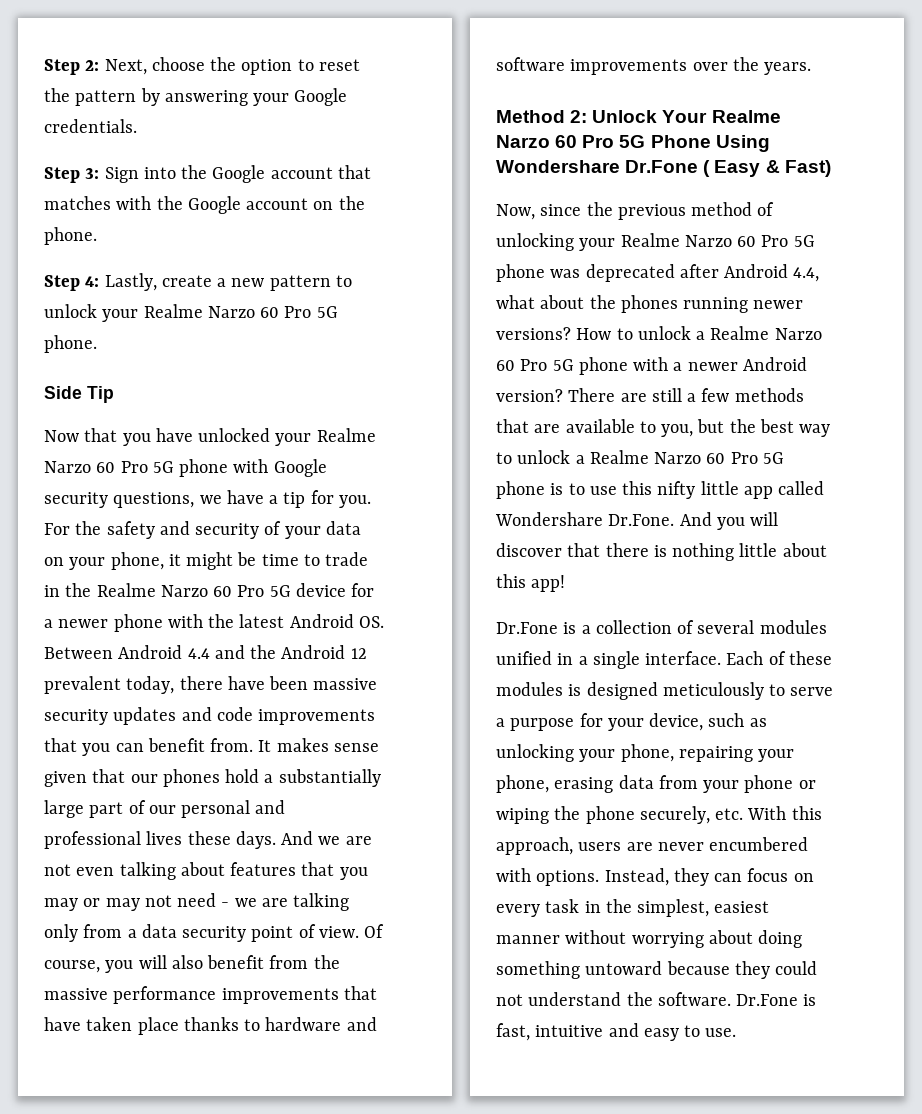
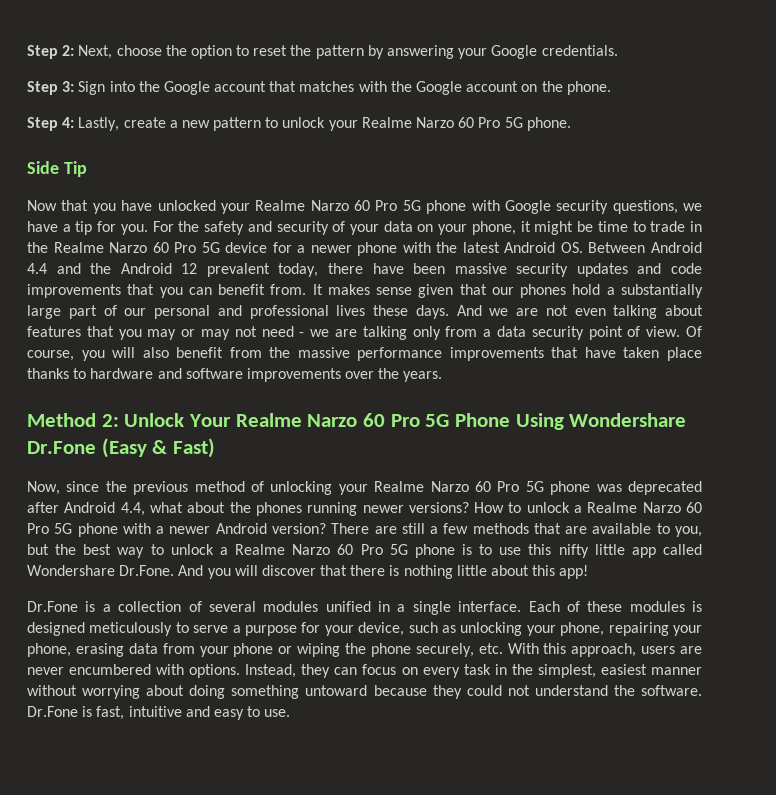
- Method 2: Unlock Your Realme Narzo 60 Pro 5G Phone Using Wondershare Dr.Fone ( Easy & Fast)
+ Method 2: Unlock Your Realme Narzo 60 Pro 5G Phone Using Wondershare Dr.Fone (Easy & Fast)

